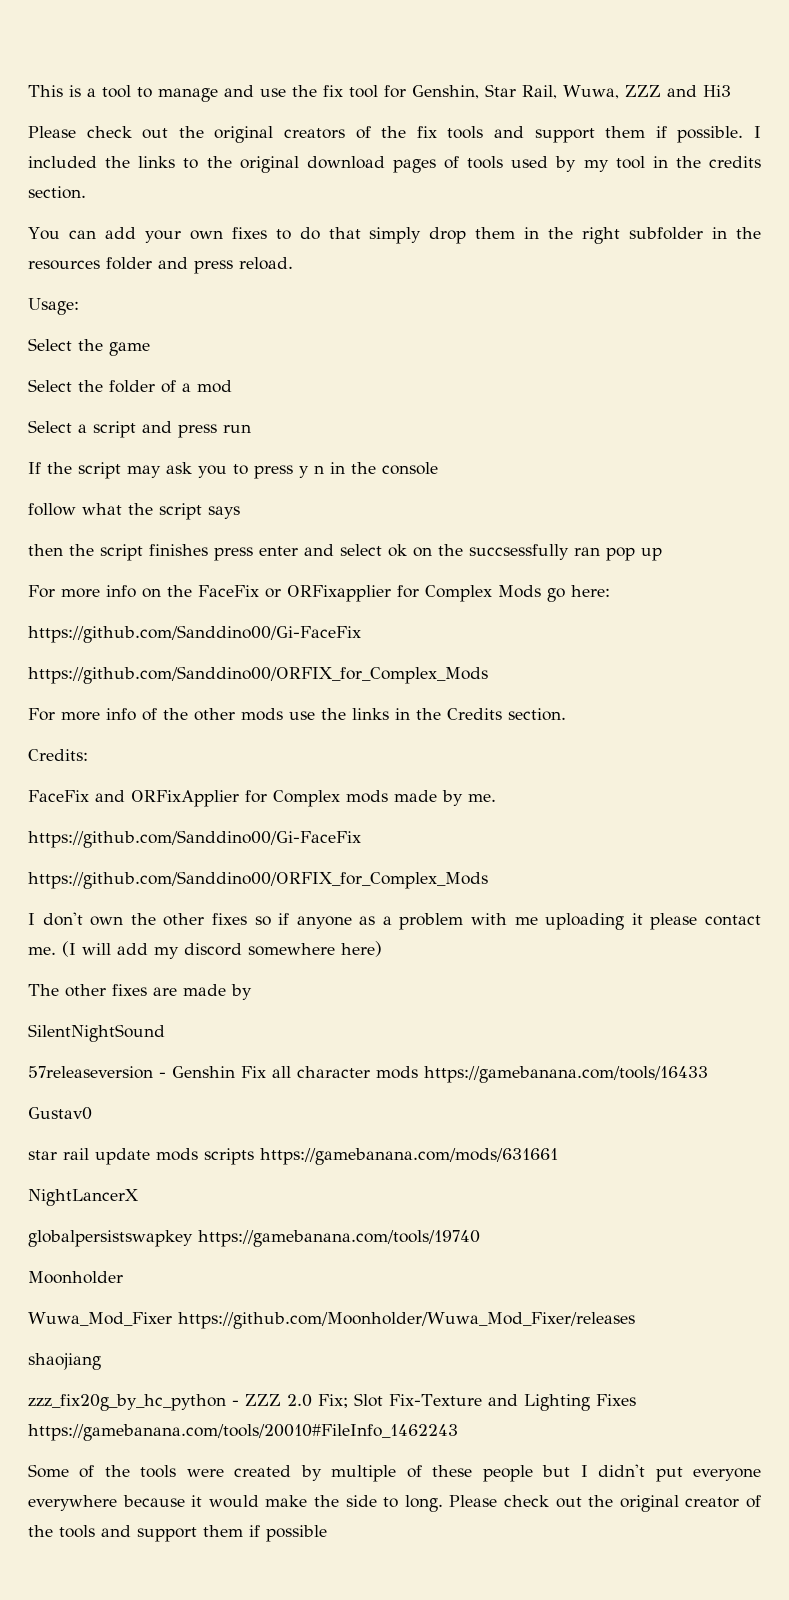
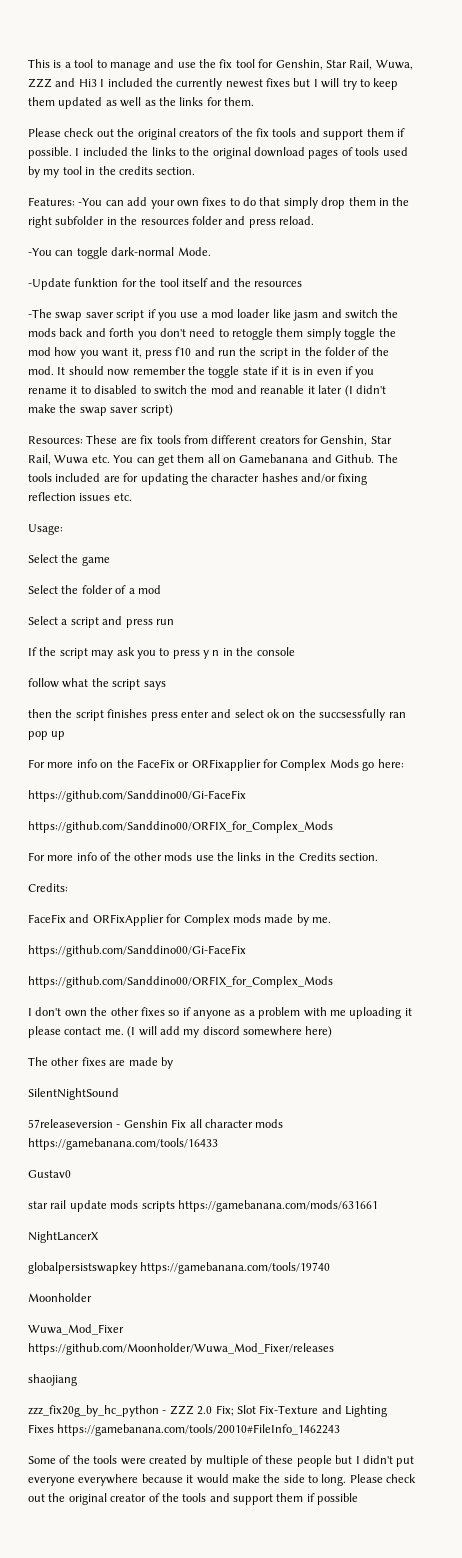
- This is a tool to manage and use the fix tool for Genshin, Star Rail, Wuwa, ZZZ and Hi3
+ This is a tool to manage and use the fix tool for Genshin, Star Rail, Wuwa, ZZZ and Hi3 I included the currently newest fixes but I will try to keep them updated as well as the links for them.
- You can add your own fixes to do that simply drop them in the right subfolder in the resources folder and press reload.
+ Features: -You can add your own fixes to do that simply drop them in the right subfolder in the resources folder and press reload.
+ -You can toggle dark-normal Mode.
+ -Update funktion for the tool itself and the resources
+ -The swap saver script if you use a mod loader like jasm and switch the mods back and forth you don't need to retoggle them simply toggle the mod how you want it, press f10 and run the script in the folder of the mod. It should now remember the toggle state if it is in even if you rename it to disabled to switch the mod and reanable it later (I didn't make the swap saver script)
+ Resources: These are fix tools from different creators for Genshin, Star Rail, Wuwa etc. You can get them all on Gamebanana and Github. The tools included are for updating the character hashes and/or fixing reflection issues etc.

